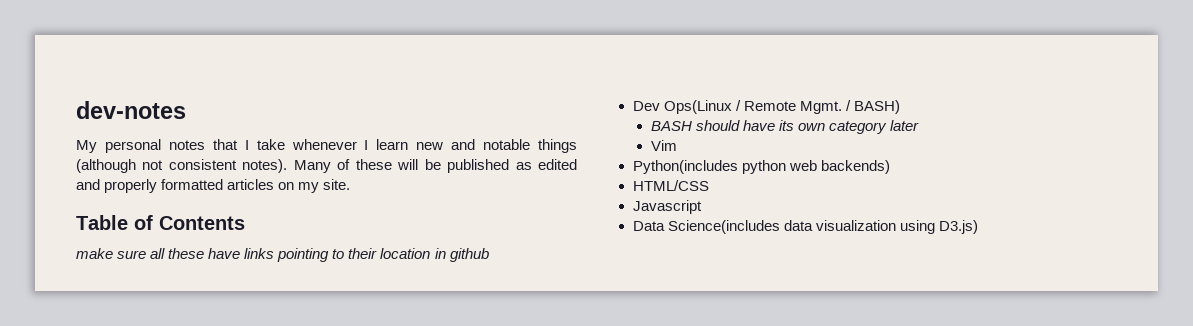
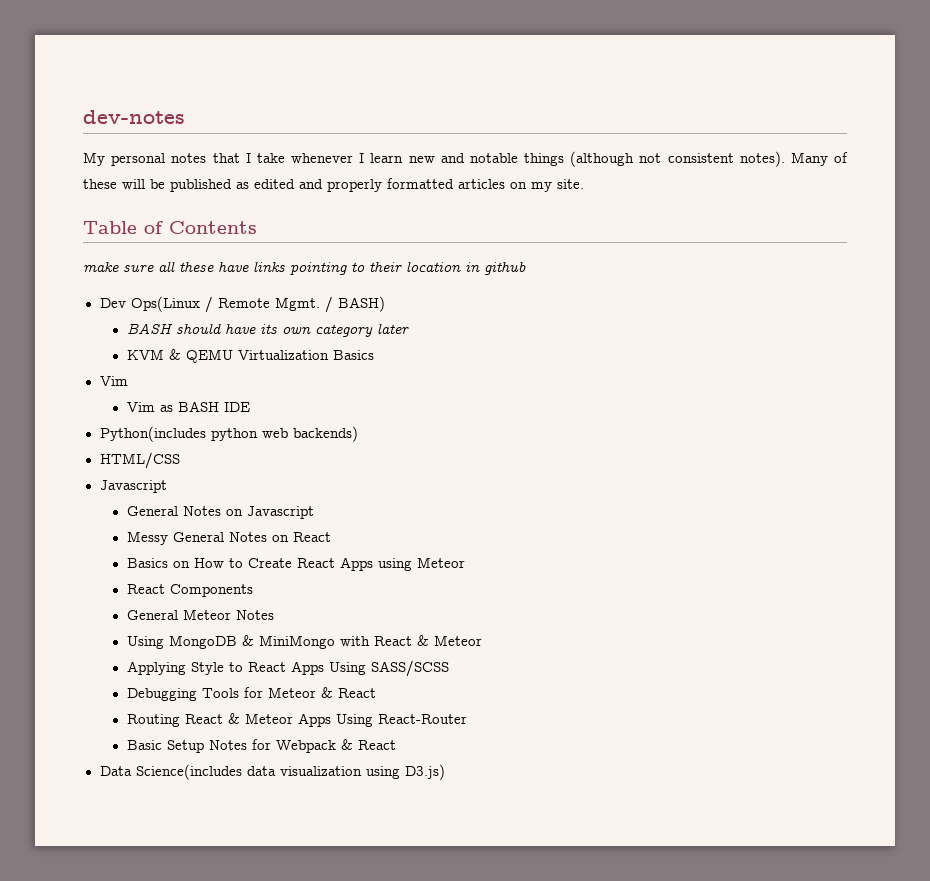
+ KVM & QEMU Virtualization Basics
  Vim
+ Vim as BASH IDE
+ General Notes on Javascript
+ Messy General Notes on React
+ Basics on How to Create React Apps using Meteor
+ React Components
+ General Meteor Notes
+ Using MongoDB & MiniMongo with React & Meteor
+ Applying Style to React Apps Using SASS/SCSS
+ Debugging Tools for Meteor & React
+ Routing React & Meteor Apps Using React-Router
+ Basic Setup Notes for Webpack & React

